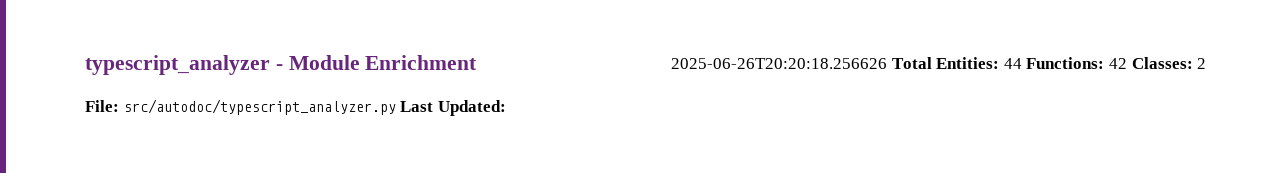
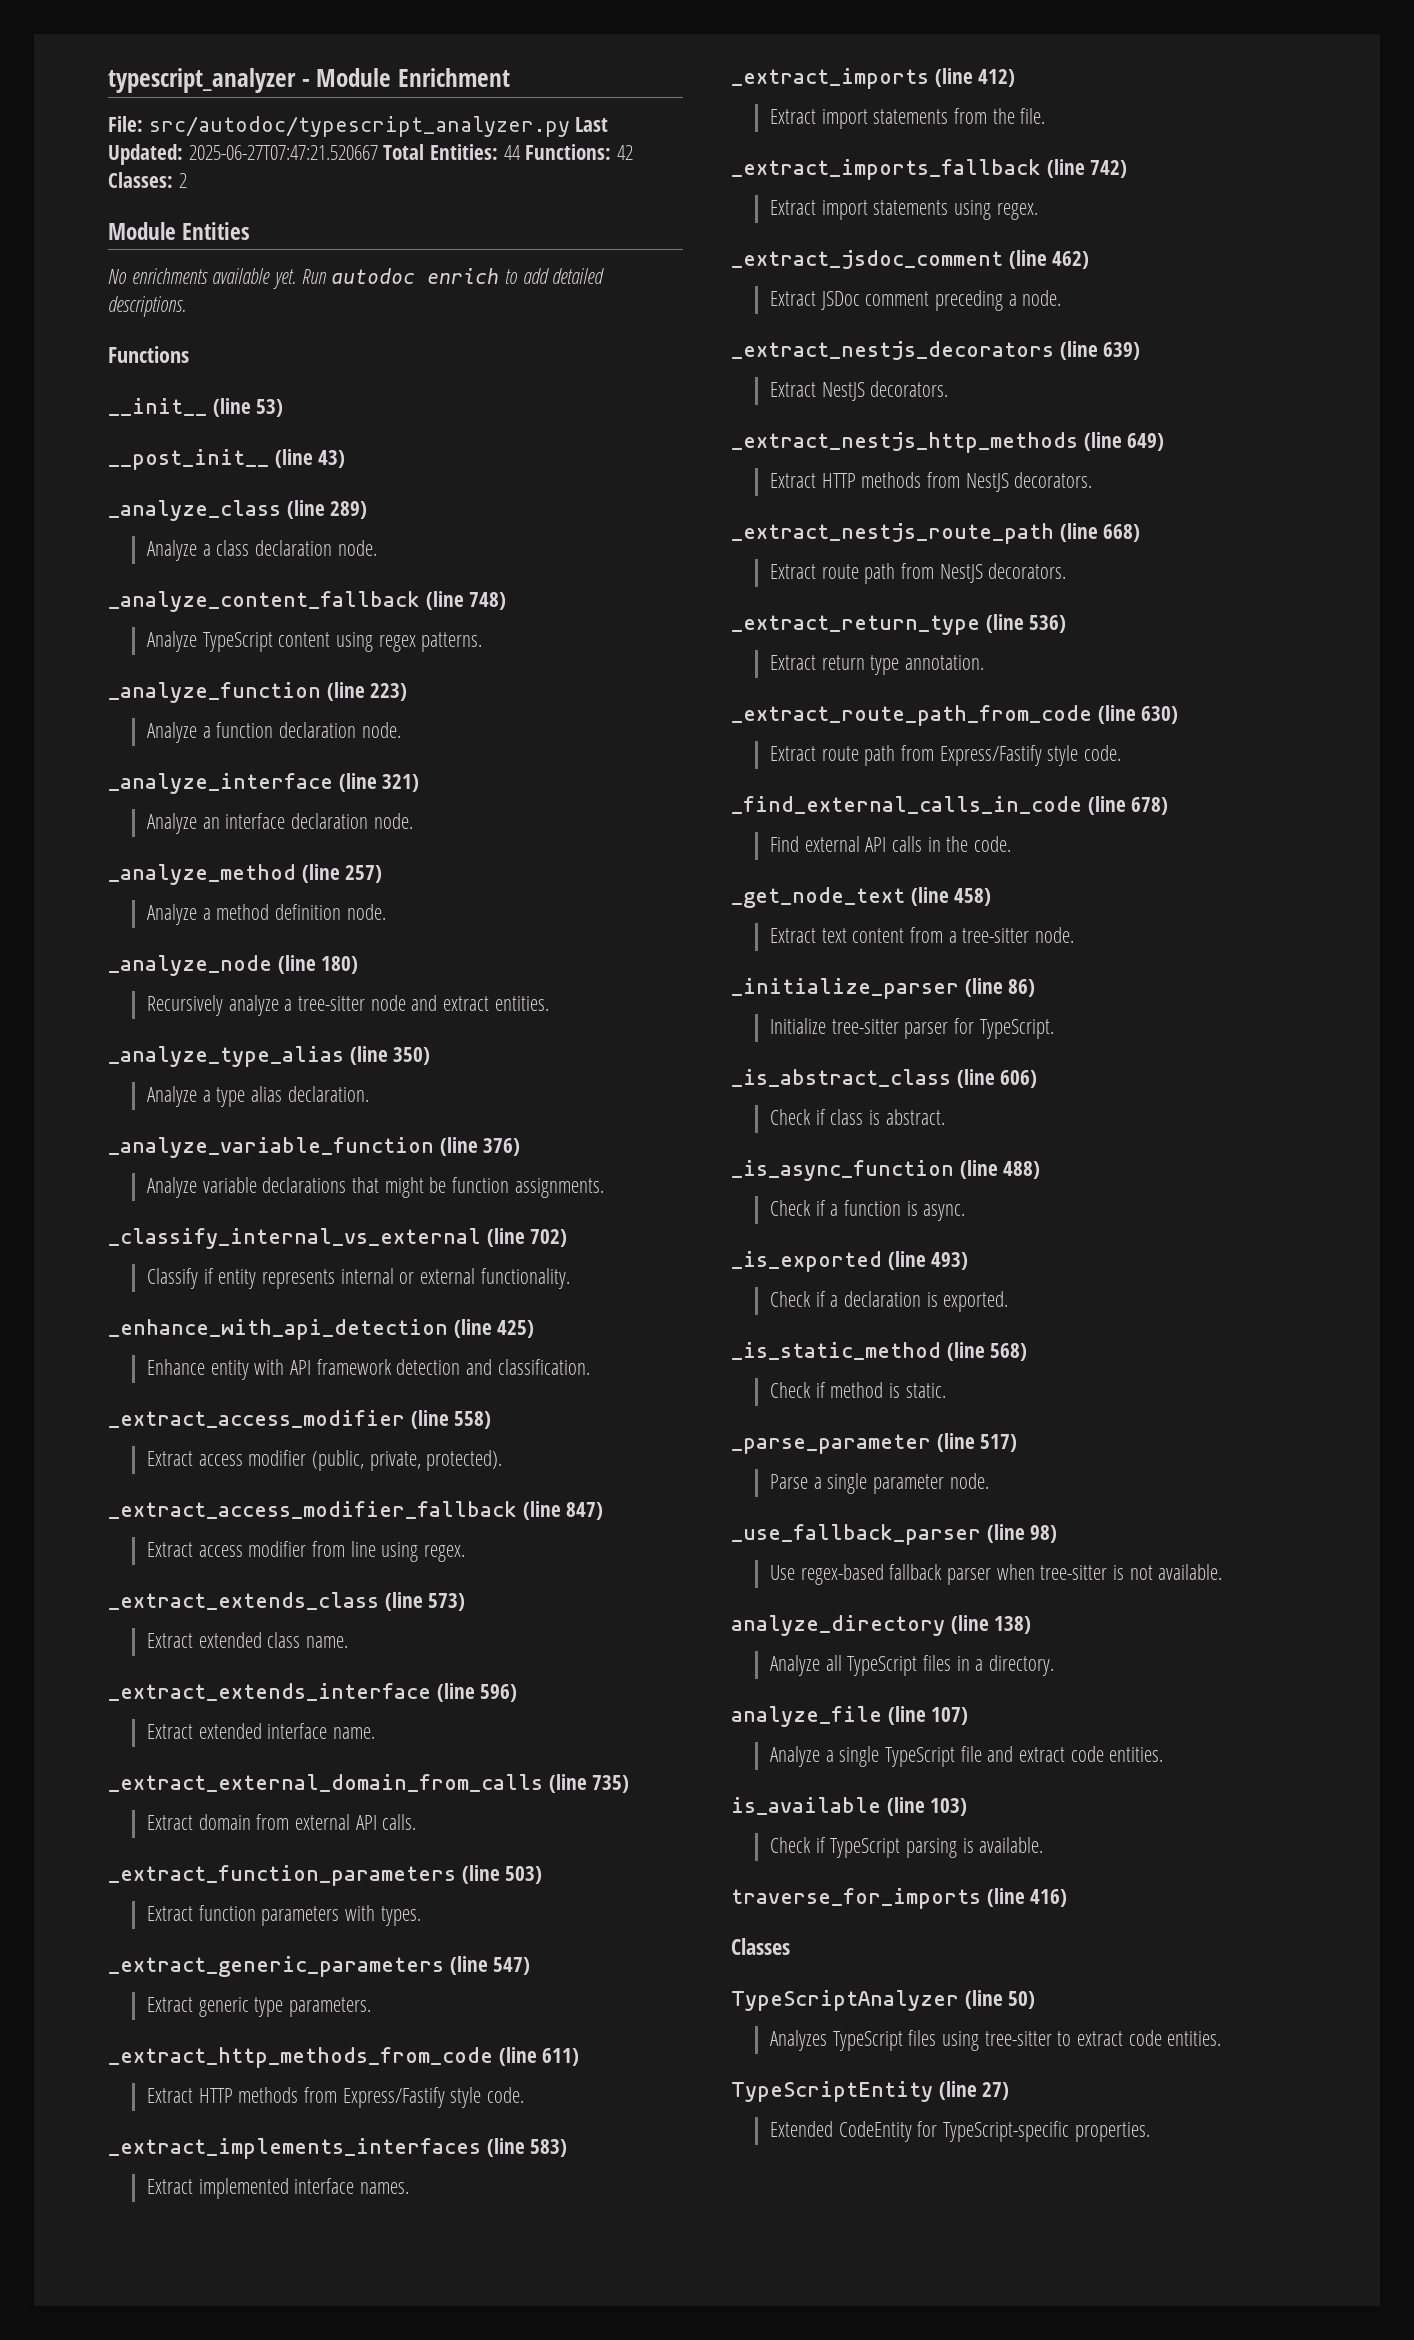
- File: src/autodoc/typescript_analyzer.py Last Updated: 2025-06-26T20:20:18.256626 Total Entities: 44 Functions: 42 Classes: 2
+ File: src/autodoc/typescript_analyzer.py Last Updated: 2025-06-27T07:47:21.520667 Total Entities: 44 Functions: 42 Classes: 2
+ Module Entities
+ No enrichments available yet. Run autodoc enrich to add detailed descriptions.
+ Functions
+ __init__ (line 53)
+ __post_init__ (line 43)
+ _analyze_class (line 289)
+ Analyze a class declaration node.
+ _analyze_content_fallback (line 748)
+ Analyze TypeScript content using regex patterns.
+ _analyze_function (line 223)
+ Analyze a function declaration node.
+ _analyze_interface (line 321)
+ Analyze an interface declaration node.
+ _analyze_method (line 257)
+ Analyze a method definition node.
+ _analyze_node (line 180)
+ Recursively analyze a tree-sitter node and extract entities.
+ _analyze_type_alias (line 350)
+ Analyze a type alias declaration.
+ _analyze_variable_function (line 376)
+ Analyze variable declarations that might be function assignments.
+ _classify_internal_vs_external (line 702)
+ Classify if entity represents internal or external functionality.
+ _enhance_with_api_detection (line 425)
+ Enhance entity with API framework detection and classification.
+ _extract_access_modifier (line 558)
+ Extract access modifier (public, private, protected).
+ _extract_access_modifier_fallback (line 847)
+ Extract access modifier from line using regex.
+ _extract_extends_class (line 573)
+ Extract extended class name.
+ _extract_extends_interface (line 596)
+ Extract extended interface name.
+ _extract_external_domain_from_calls (line 735)
+ Extract domain from external API calls.
+ _extract_function_parameters (line 503)
+ Extract function parameters with types.
+ _extract_generic_parameters (line 547)
+ Extract generic type parameters.
+ _extract_http_methods_from_code (line 611)
+ Extract HTTP methods from Express/Fastify style code.
+ _extract_implements_interfaces (line 583)
+ Extract implemented interface names.
+ _extract_imports (line 412)
+ Extract import statements from the file.
+ _extract_imports_fallback (line 742)
+ Extract import statements using regex.
+ _extract_jsdoc_comment (line 462)
+ Extract JSDoc comment preceding a node.
+ _extract_nestjs_decorators (line 639)
+ Extract NestJS decorators.
+ _extract_nestjs_http_methods (line 649)
+ Extract HTTP methods from NestJS decorators.
+ _extract_nestjs_route_path (line 668)
+ Extract route path from NestJS decorators.
+ _extract_return_type (line 536)
+ Extract return type annotation.
+ _extract_route_path_from_code (line 630)
+ Extract route path from Express/Fastify style code.
+ _find_external_calls_in_code (line 678)
+ Find external API calls in the code.
+ _get_node_text (line 458)
+ Extract text content from a tree-sitter node.
+ _initialize_parser (line 86)
+ Initialize tree-sitter parser for TypeScript.
+ _is_abstract_class (line 606)
+ Check if class is abstract.
+ _is_async_function (line 488)
+ Check if a function is async.
+ _is_exported (line 493)
+ Check if a declaration is exported.
+ _is_static_method (line 568)
+ Check if method is static.
+ _parse_parameter (line 517)
+ Parse a single parameter node.
+ _use_fallback_parser (line 98)
+ Use regex-based fallback parser when tree-sitter is not available.
+ analyze_directory (line 138)
+ Analyze all TypeScript files in a directory.
+ analyze_file (line 107)
+ Analyze a single TypeScript file and extract code entities.
+ is_available (line 103)
+ Check if TypeScript parsing is available.
+ traverse_for_imports (line 416)
+ Classes
+ TypeScriptAnalyzer (line 50)
+ Analyzes TypeScript files using tree-sitter to extract code entities.
+ TypeScriptEntity (line 27)
+ Extended CodeEntity for TypeScript-specific properties.

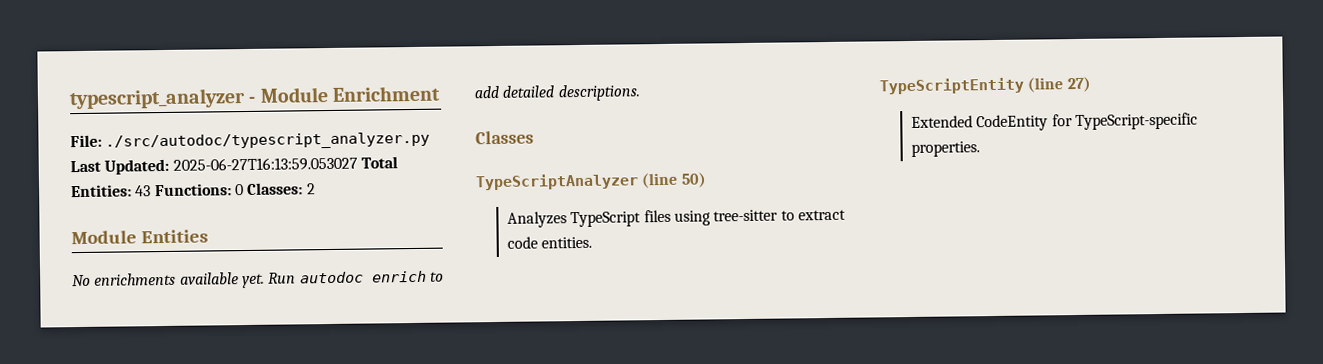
- File: src/autodoc/typescript_analyzer.py Last Updated: 2025-06-27T07:47:21.520667 Total Entities: 44 Functions: 42 Classes: 2
+ File: ./src/autodoc/typescript_analyzer.py Last Updated: 2025-06-27T16:13:59.053027 Total Entities: 43 Functions: 0 Classes: 2
- Functions
- __init__ (line 53)
- __post_init__ (line 43)
- _analyze_class (line 289)
- Analyze a class declaration node.
- _analyze_content_fallback (line 748)
- Analyze TypeScript content using regex patterns.
- _analyze_function (line 223)
- Analyze a function declaration node.
- _analyze_interface (line 321)
- Analyze an interface declaration node.
- _analyze_method (line 257)
- Analyze a method definition node.
- _analyze_node (line 180)
- Recursively analyze a tree-sitter node and extract entities.
- _analyze_type_alias (line 350)
- Analyze a type alias declaration.
- _analyze_variable_function (line 376)
- Analyze variable declarations that might be function assignments.
- _classify_internal_vs_external (line 702)
- Classify if entity represents internal or external functionality.
- _enhance_with_api_detection (line 425)
- Enhance entity with API framework detection and classification.
- _extract_access_modifier (line 558)
- Extract access modifier (public, private, protected).
- _extract_access_modifier_fallback (line 847)
- Extract access modifier from line using regex.
- _extract_extends_class (line 573)
- Extract extended class name.
- _extract_extends_interface (line 596)
- Extract extended interface name.
- _extract_external_domain_from_calls (line 735)
- Extract domain from external API calls.
- _extract_function_parameters (line 503)
- Extract function parameters with types.
- _extract_generic_parameters (line 547)
- Extract generic type parameters.
- _extract_http_methods_from_code (line 611)
- Extract HTTP methods from Express/Fastify style code.
- _extract_implements_interfaces (line 583)
- Extract implemented interface names.
- _extract_imports (line 412)
- Extract import statements from the file.
- _extract_imports_fallback (line 742)
- Extract import statements using regex.
- _extract_jsdoc_comment (line 462)
- Extract JSDoc comment preceding a node.
- _extract_nestjs_decorators (line 639)
- Extract NestJS decorators.
- _extract_nestjs_http_methods (line 649)
- Extract HTTP methods from NestJS decorators.
- _extract_nestjs_route_path (line 668)
- Extract route path from NestJS decorators.
- _extract_return_type (line 536)
- Extract return type annotation.
- _extract_route_path_from_code (line 630)
- Extract route path from Express/Fastify style code.
- _find_external_calls_in_code (line 678)
- Find external API calls in the code.
- _get_node_text (line 458)
- Extract text content from a tree-sitter node.
- _initialize_parser (line 86)
- Initialize tree-sitter parser for TypeScript.
- _is_abstract_class (line 606)
- Check if class is abstract.
- _is_async_function (line 488)
- Check if a function is async.
- _is_exported (line 493)
- Check if a declaration is exported.
- _is_static_method (line 568)
- Check if method is static.
- _parse_parameter (line 517)
- Parse a single parameter node.
- _use_fallback_parser (line 98)
- Use regex-based fallback parser when tree-sitter is not available.
- analyze_directory (line 138)
- Analyze all TypeScript files in a directory.
- analyze_file (line 107)
- Analyze a single TypeScript file and extract code entities.
- is_available (line 103)
- Check if TypeScript parsing is available.
- traverse_for_imports (line 416)

